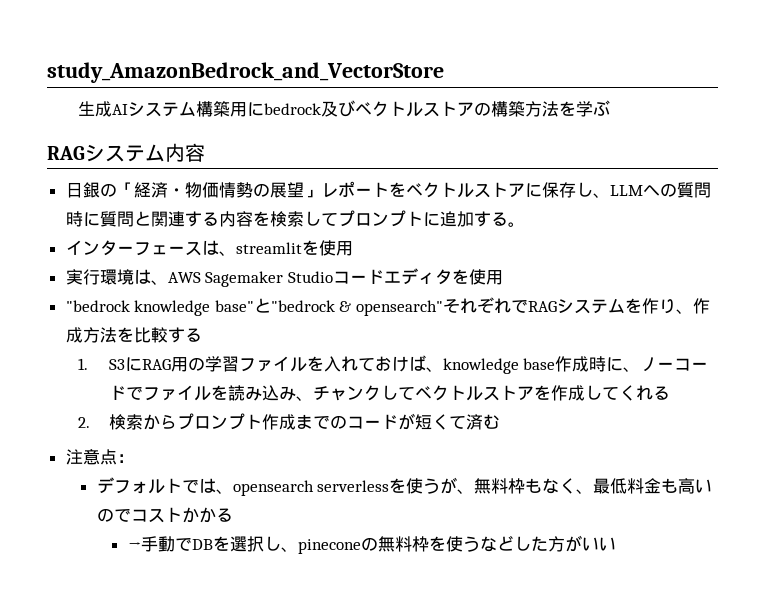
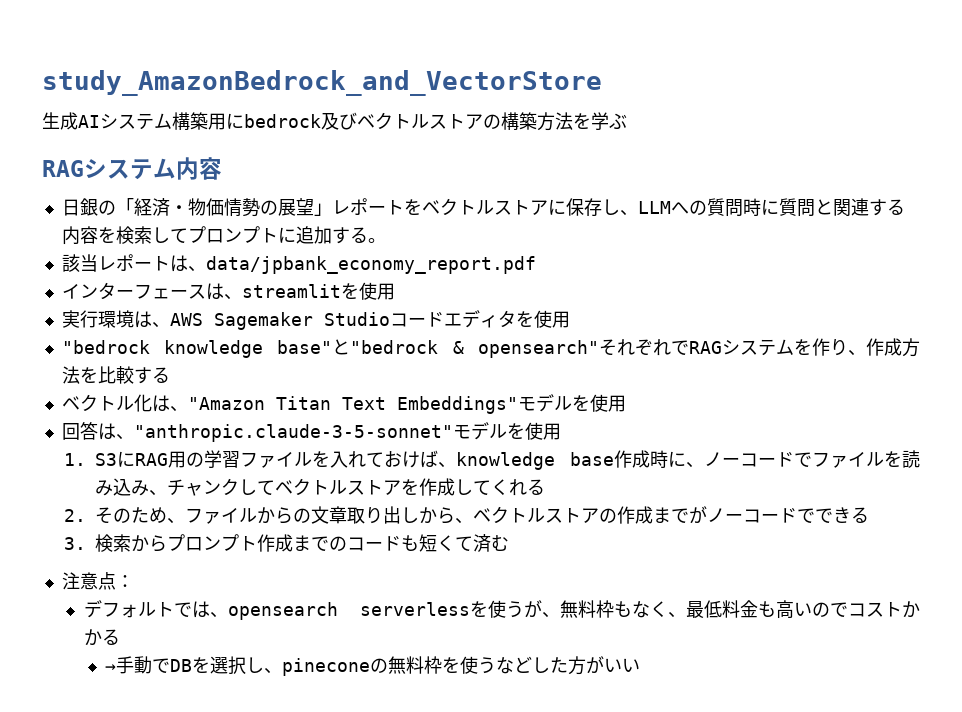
+ 該当レポートは、data/jpbank_economy_report.pdf
+ ベクトル化は、"Amazon Titan Text Embeddings"モデルを使用
+ 回答は、"anthropic.claude-3-5-sonnet"モデルを使用
- 2.検索からプロンプト作成までのコードが短くて済む
+ 2.そのため、ファイルからの文章取り出しから、ベクトルストアの作成までがノーコードでできる
+ 3.検索からプロンプト作成までのコードも短くて済む

